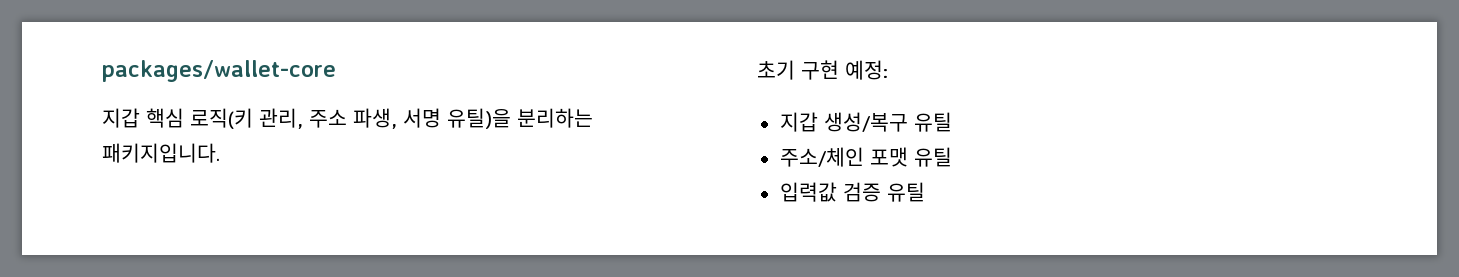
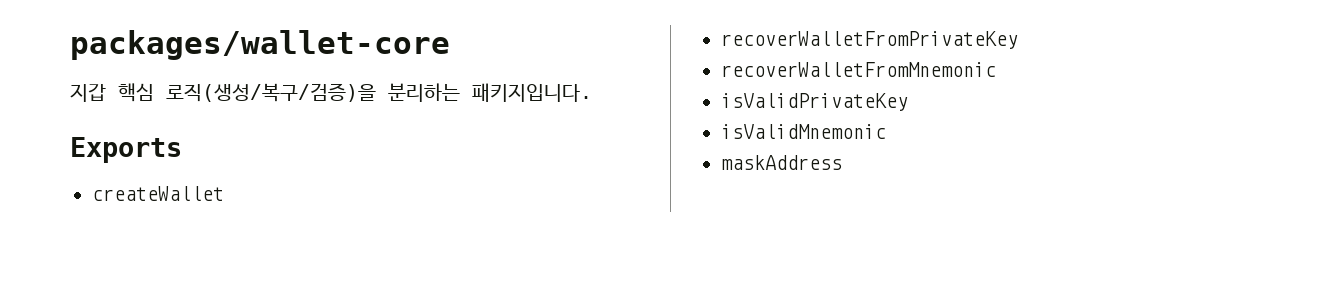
- 지갑 핵심 로직(키 관리, 주소 파생, 서명 유틸)을 분리하는 패키지입니다.
- 초기 구현 예정:
- 지갑 생성/복구 유틸
- 주소/체인 포맷 유틸
- 입력값 검증 유틸
+ 지갑 핵심 로직(생성/복구/검증)을 분리하는 패키지입니다.
+ Exports
+ createWallet
+ recoverWalletFromPrivateKey
+ recoverWalletFromMnemonic
+ isValidPrivateKey
+ isValidMnemonic
+ maskAddress

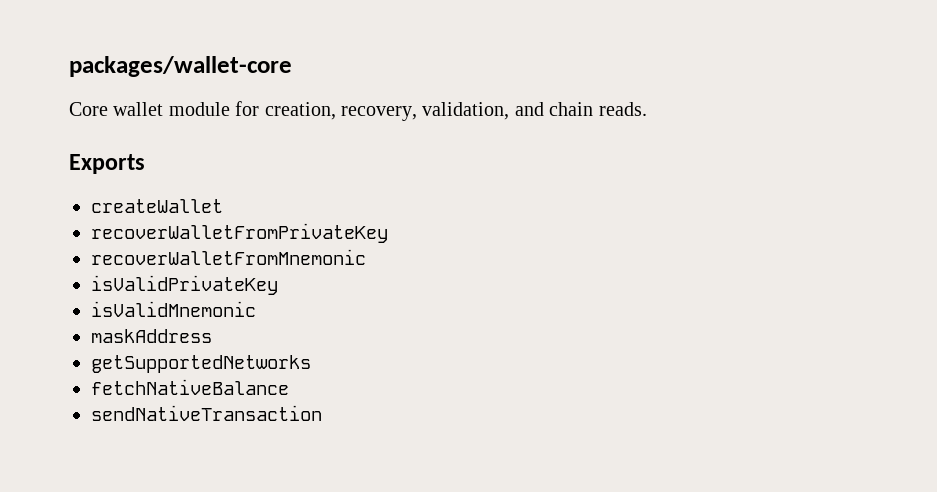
- 지갑 핵심 로직(생성/복구/검증)을 분리하는 패키지입니다.
+ Core wallet module for creation, recovery, validation, and chain reads.
+ getSupportedNetworks
+ fetchNativeBalance
+ sendNativeTransaction

